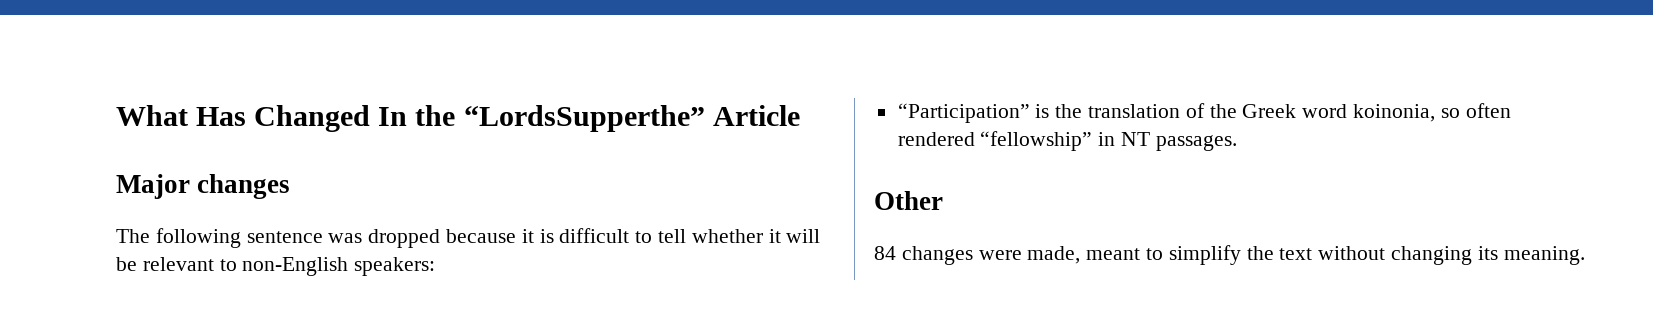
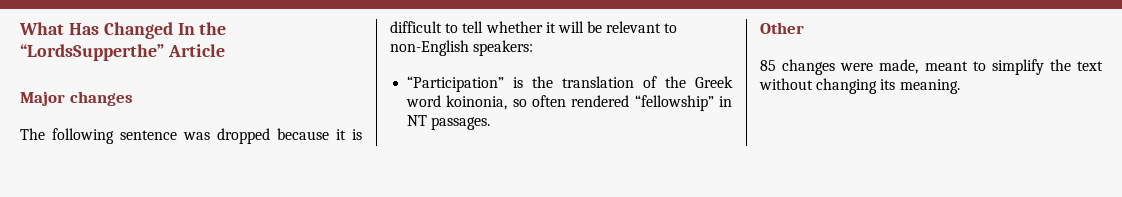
- 84 changes were made, meant to simplify the text without changing its meaning.
+ 85 changes were made, meant to simplify the text without changing its meaning.

